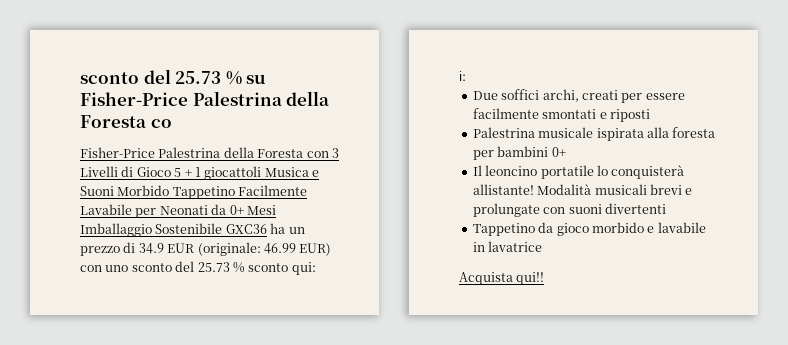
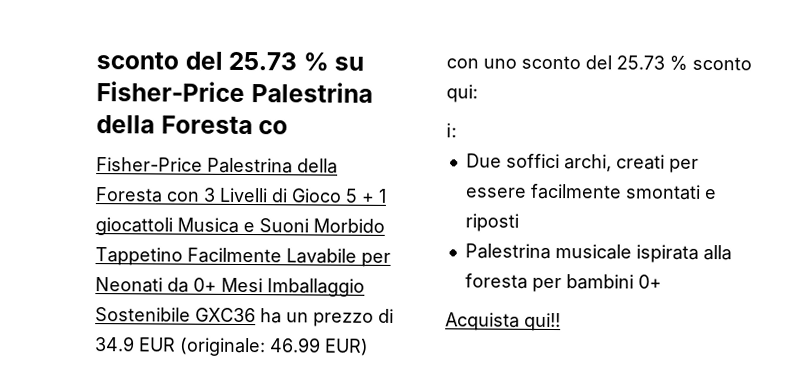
- Il leoncino portatile lo conquisterà allistante! Modalità musicali brevi e prolungate con suoni divertenti
- Tappetino da gioco morbido e lavabile in lavatrice

